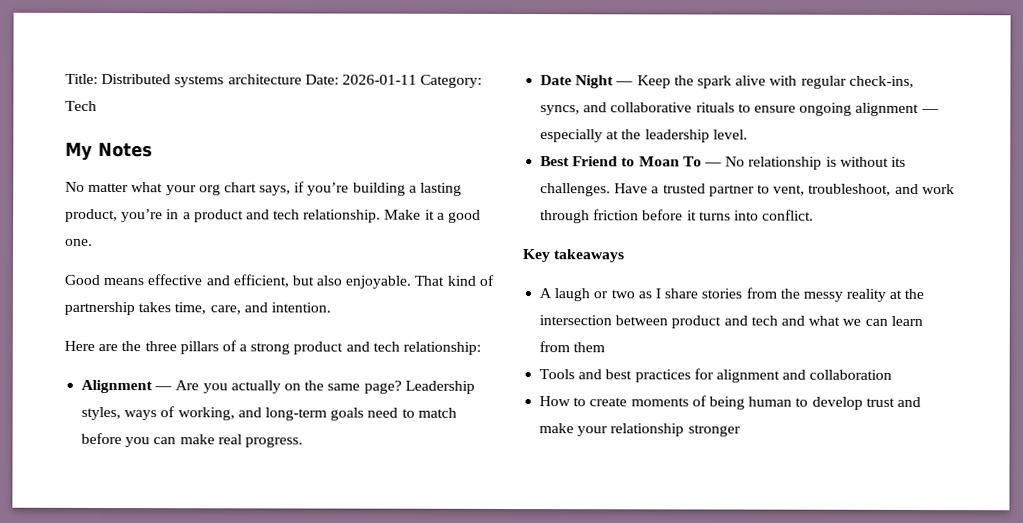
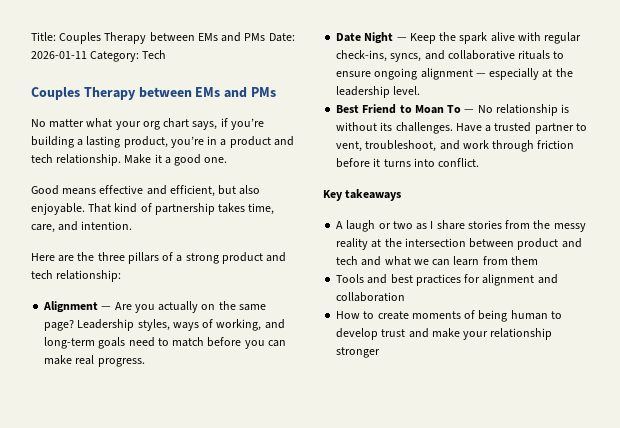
- Title: Distributed systems architecture Date: 2026-01-11 Category: Tech
- My Notes
+ Title: Couples Therapy between EMs and PMs Date: 2026-01-11 Category: Tech
+ Couples Therapy between EMs and PMs

